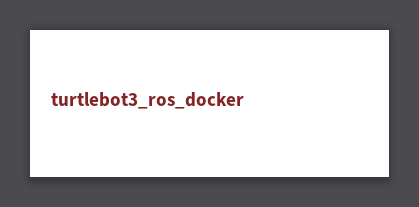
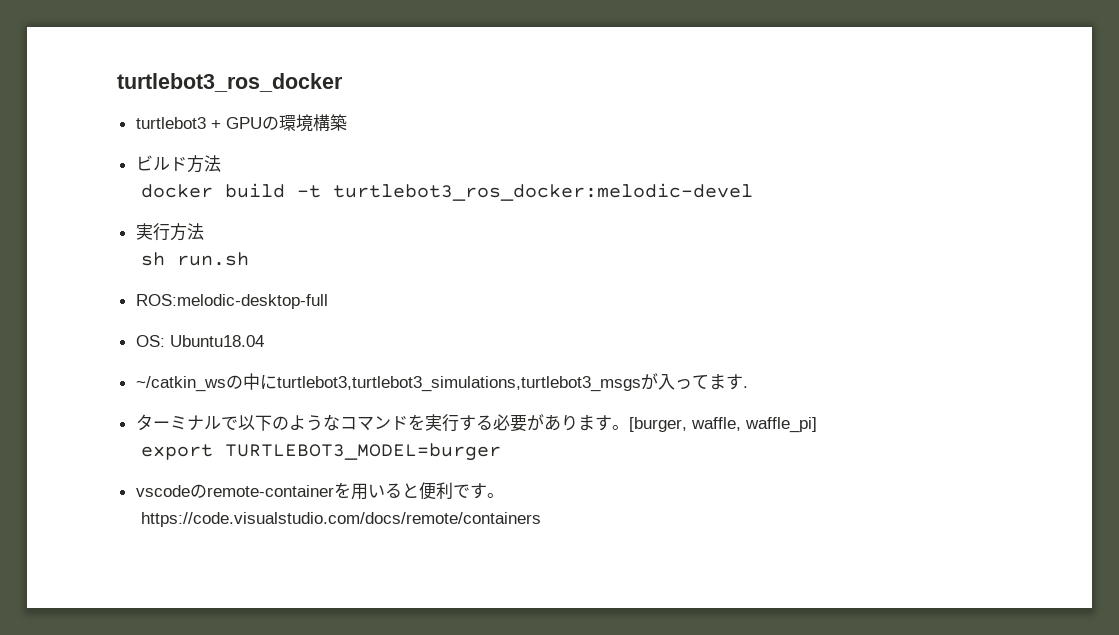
+ turtlebot3 + GPUの環境構築
+ ビルド方法
+ docker build -t turtlebot3_ros_docker:melodic-devel
+ 実行方法
+ sh run.sh
+ ROS:melodic-desktop-full
+ OS: Ubuntu18.04
+ ~/catkin_wsの中にturtlebot3,turtlebot3_simulations,turtlebot3_msgsが入ってます.
+ ターミナルで以下のようなコマンドを実行する必要があります。[burger, waffle, waffle_pi]
+ export TURTLEBOT3_MODEL=burger
+ vscodeのremote-containerを用いると便利です。
+ https://code.visualstudio.com/docs/remote/containers

